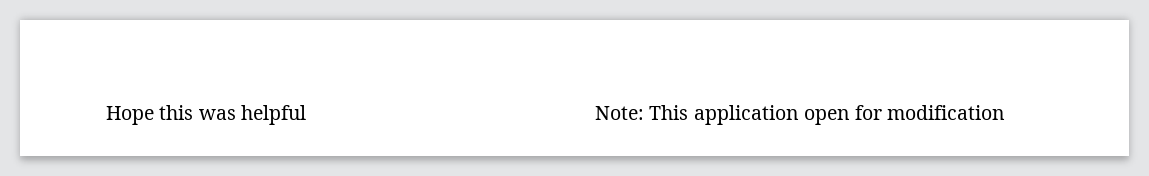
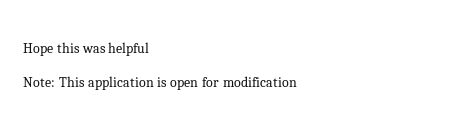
- Note: This application open for modification
+ Note: This application is open for modification

